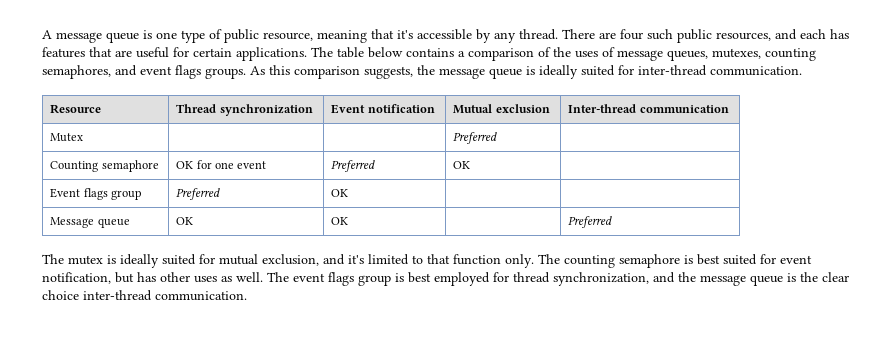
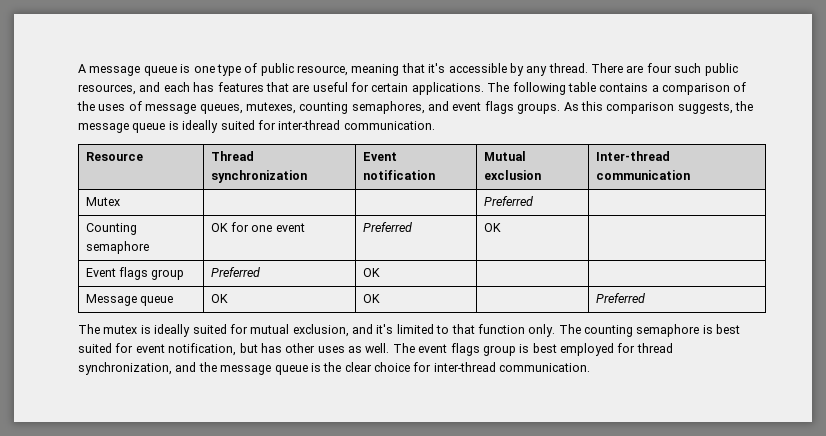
- The table below contains a comparison of the uses of message queues, mutexes, counting semaphores, and event flags groups.
+ The following table contains a comparison of the uses of message queues, mutexes, counting semaphores, and event flags groups.
- The event flags group is best employed for thread synchronization, and the message queue is the clear choice inter-thread communication.
+ The event flags group is best employed for thread synchronization, and the message queue is the clear choice for inter-thread communication.

